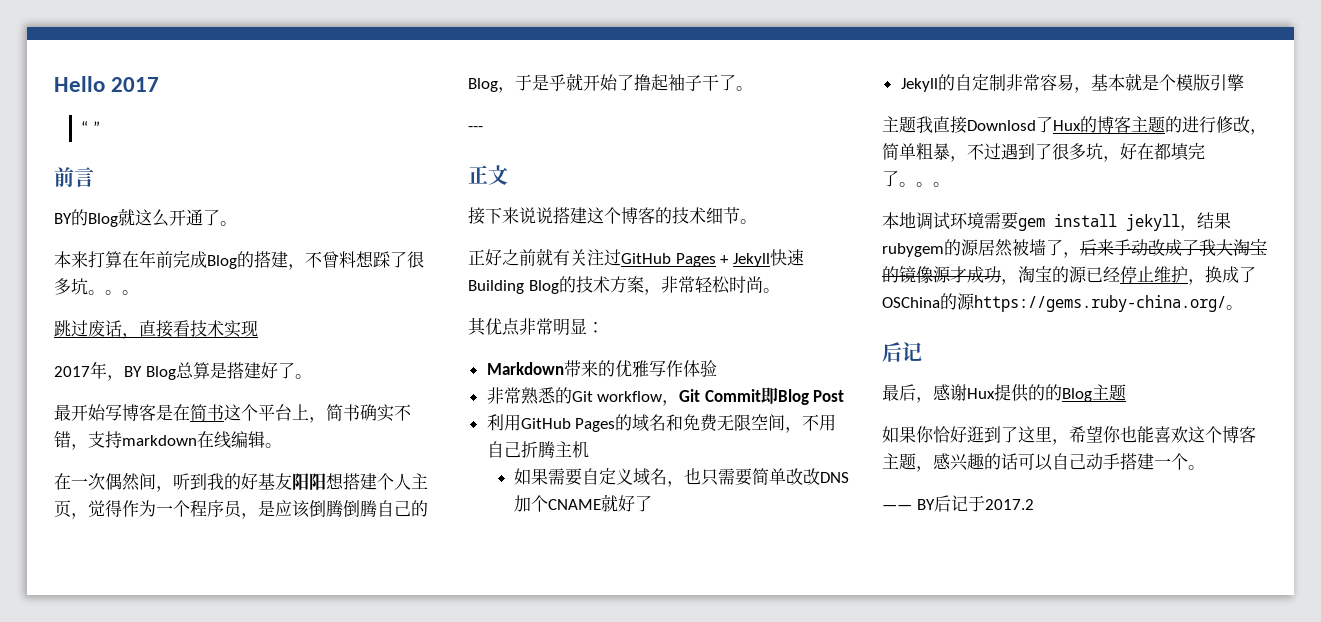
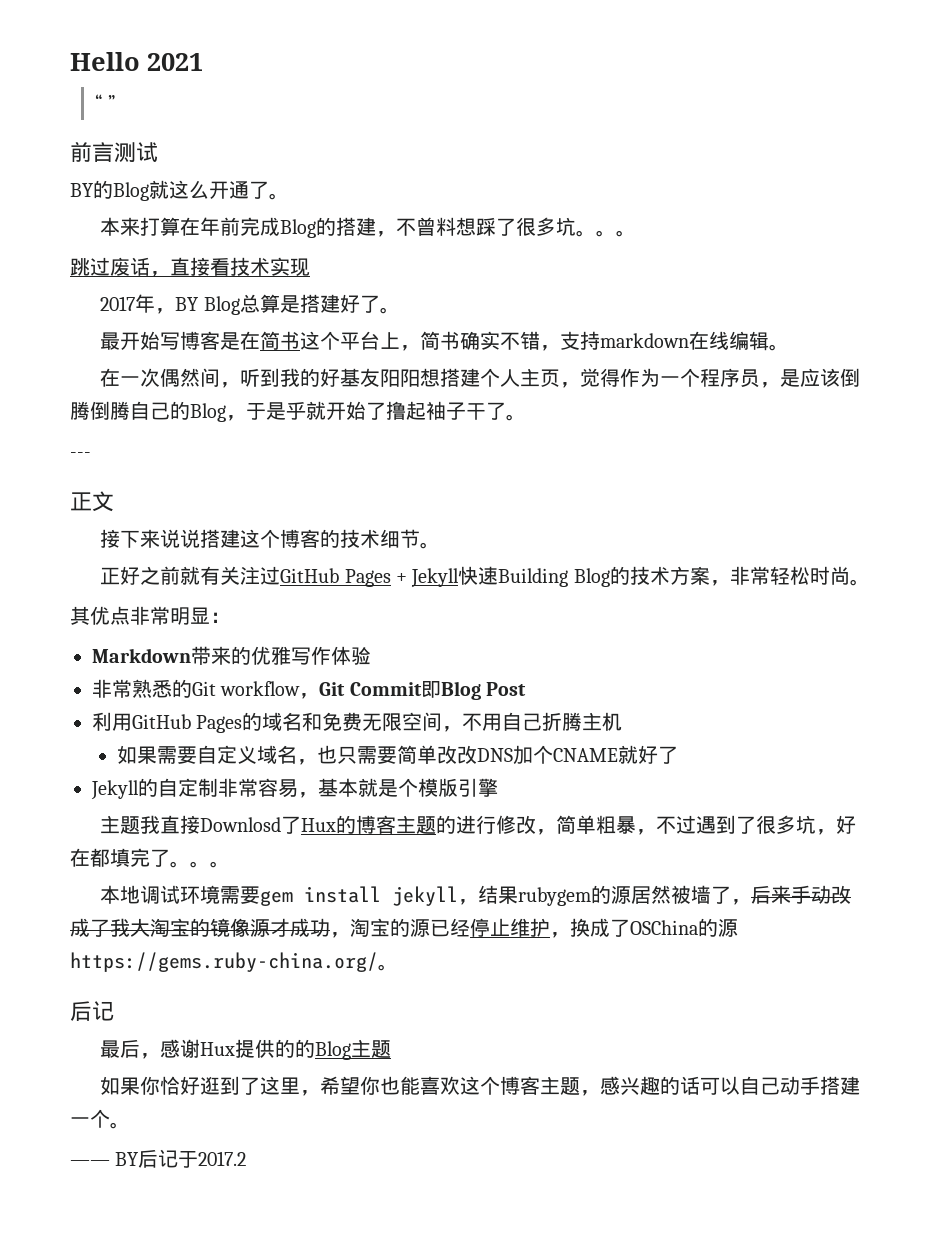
- Hello 2017
+ Hello 2021
- 前言
+ 前言测试

